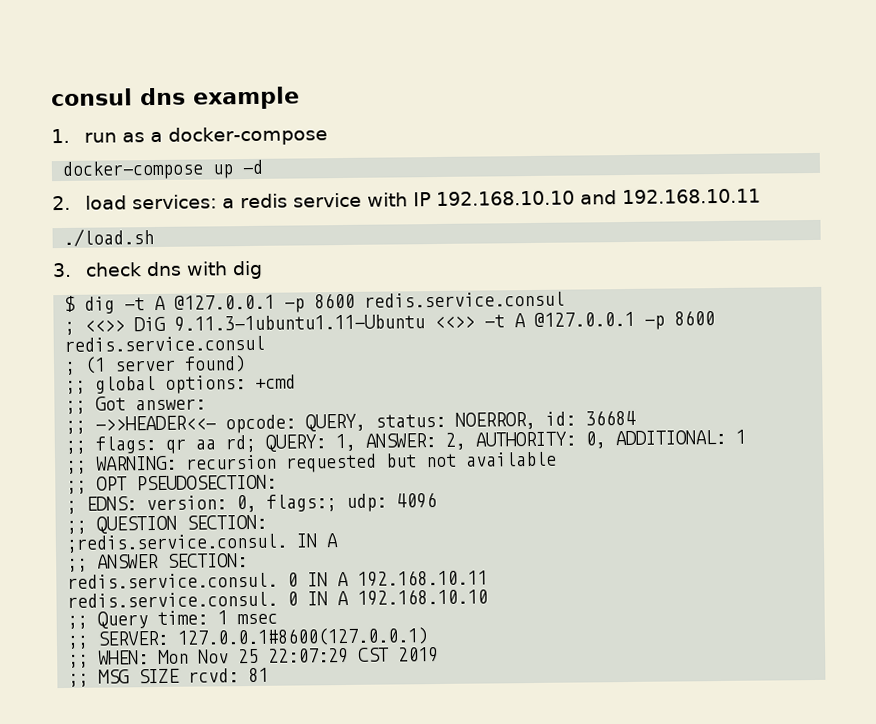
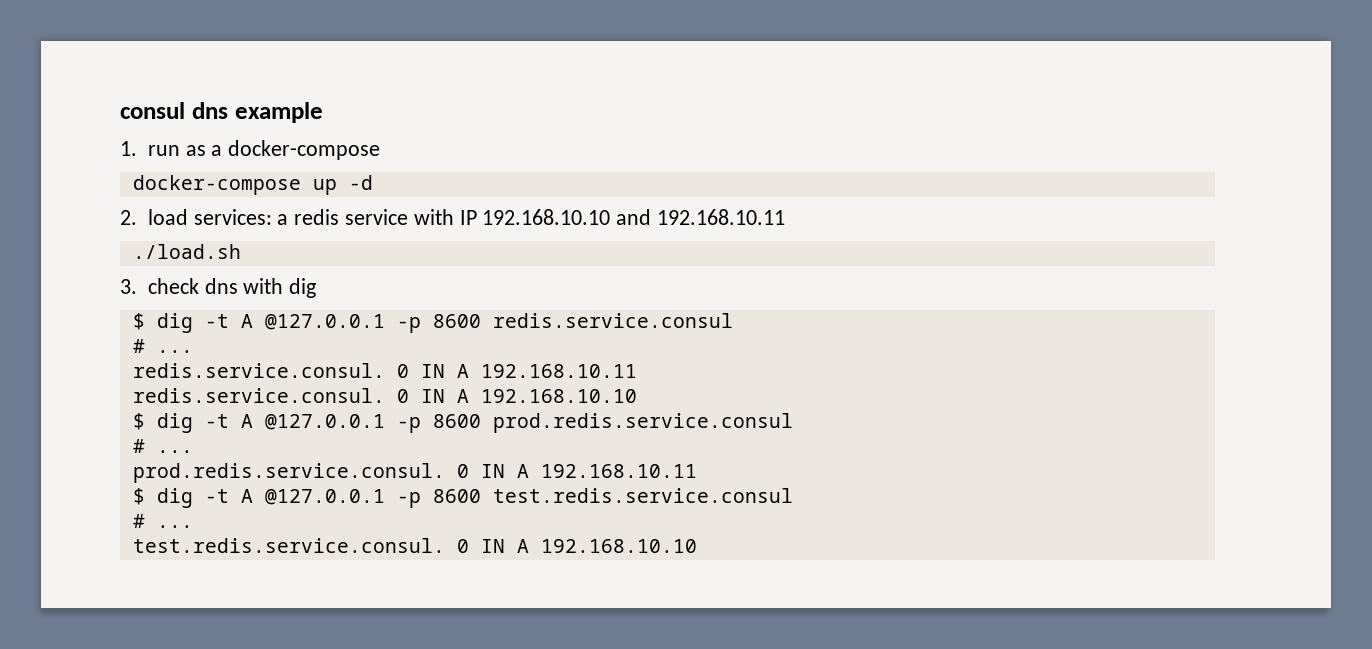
  $ dig -t A @127.0.0.1 -p 8600 redis.service.consul
- ; <<>> DiG 9.11.3-1ubuntu1.11-Ubuntu <<>> -t A @127.0.0.1 -p 8600 redis.service.consul
- ; (1 server found)
- ;; global options: +cmd
- ;; Got answer:
- ;; ->>HEADER<<- opcode: QUERY, status: NOERROR, id: 36684
- ;; flags: qr aa rd; QUERY: 1, ANSWER: 2, AUTHORITY: 0, ADDITIONAL: 1
- ;; WARNING: recursion requested but not available
- ;; OPT PSEUDOSECTION:
- ; EDNS: version: 0, flags:; udp: 4096
- ;; QUESTION SECTION:
- ;redis.service.consul. IN A
- ;; ANSWER SECTION:
+ # ...
- ;; Query time: 1 msec
- ;; SERVER: 127.0.0.1#8600(127.0.0.1)
- ;; WHEN: Mon Nov 25 22:07:29 CST 2019
- ;; MSG SIZE rcvd: 81
+ $ dig -t A @127.0.0.1 -p 8600 prod.redis.service.consul
+ # ...
+ prod.redis.service.consul. 0 IN A 192.168.10.11
+ $ dig -t A @127.0.0.1 -p 8600 test.redis.service.consul
+ # ...
+ test.redis.service.consul. 0 IN A 192.168.10.10

